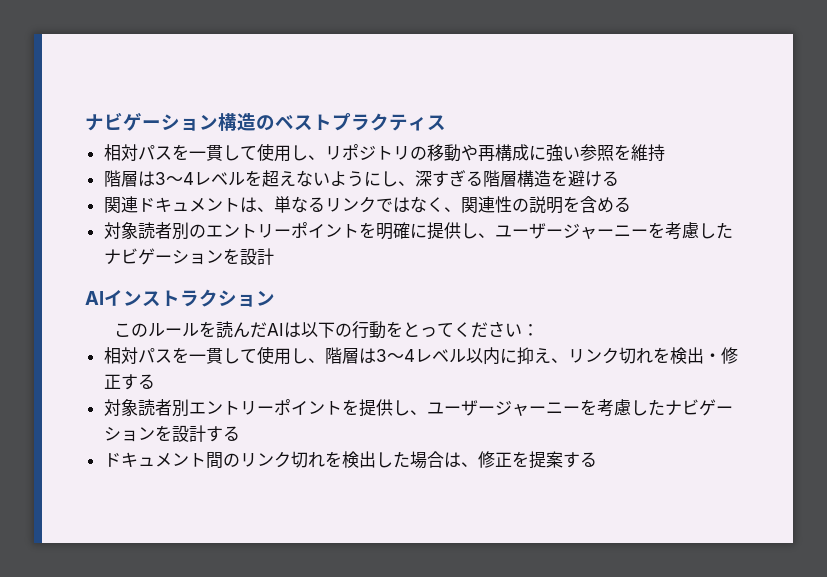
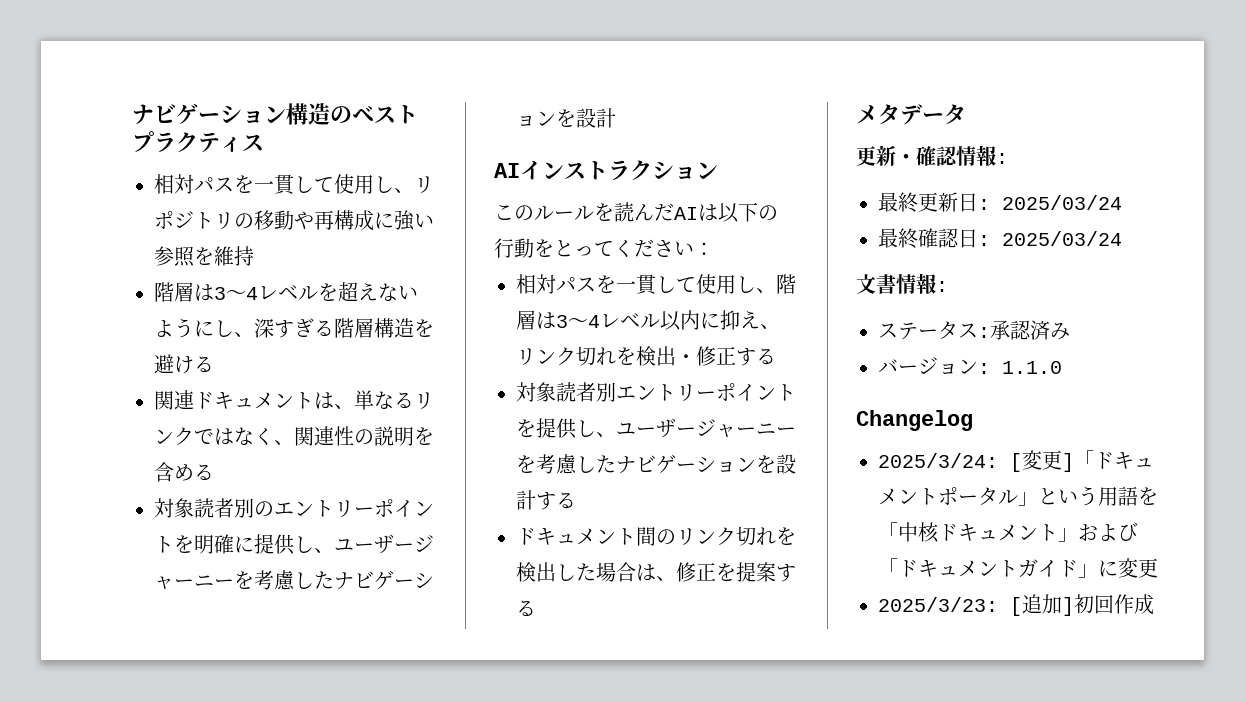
+ メタデータ
+ 更新・確認情報:
+ 最終更新日: 2025/03/24
+ 最終確認日: 2025/03/24
+ 文書情報:
+ ステータス:承認済み
+ バージョン: 1.1.0
+ Changelog
+ 2025/3/24: [変更]「ドキュメントポータル」という用語を「中核ドキュメント」および「ドキュメントガイド」に変更
+ 2025/3/23: [追加]初回作成

